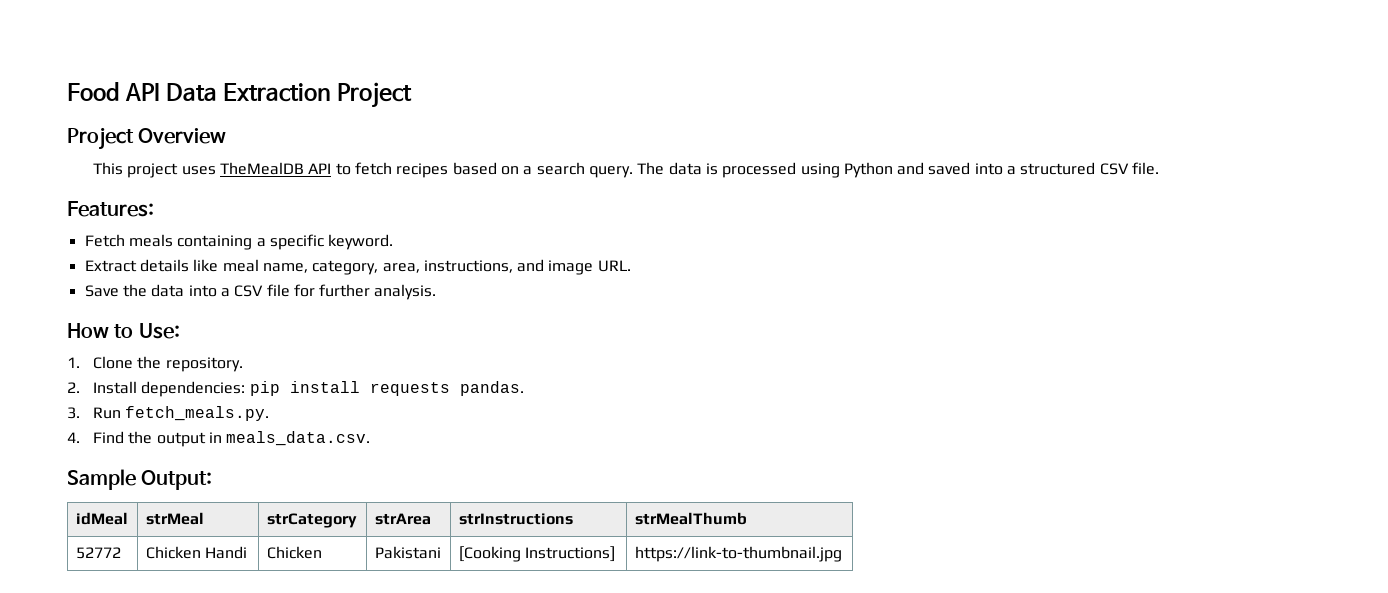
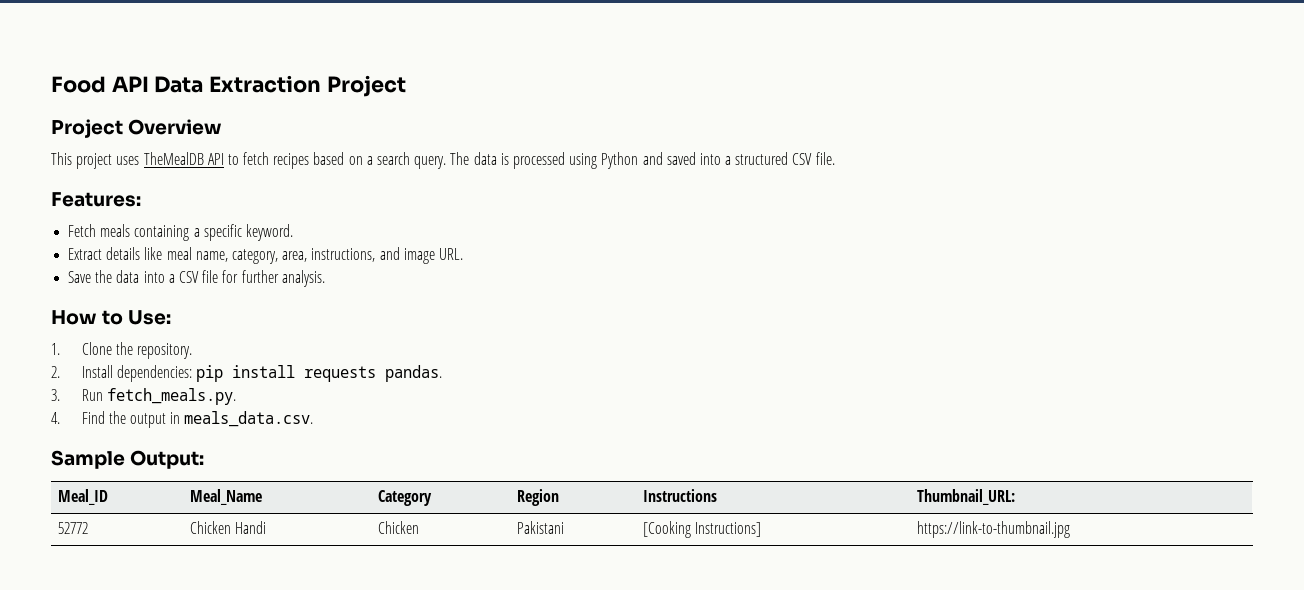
- idMeal | strMeal | strCategory | strArea | strInstructions | strMealThumb
+ Meal_ID | Meal_Name | Category | Region | Instructions | Thumbnail_URL:

